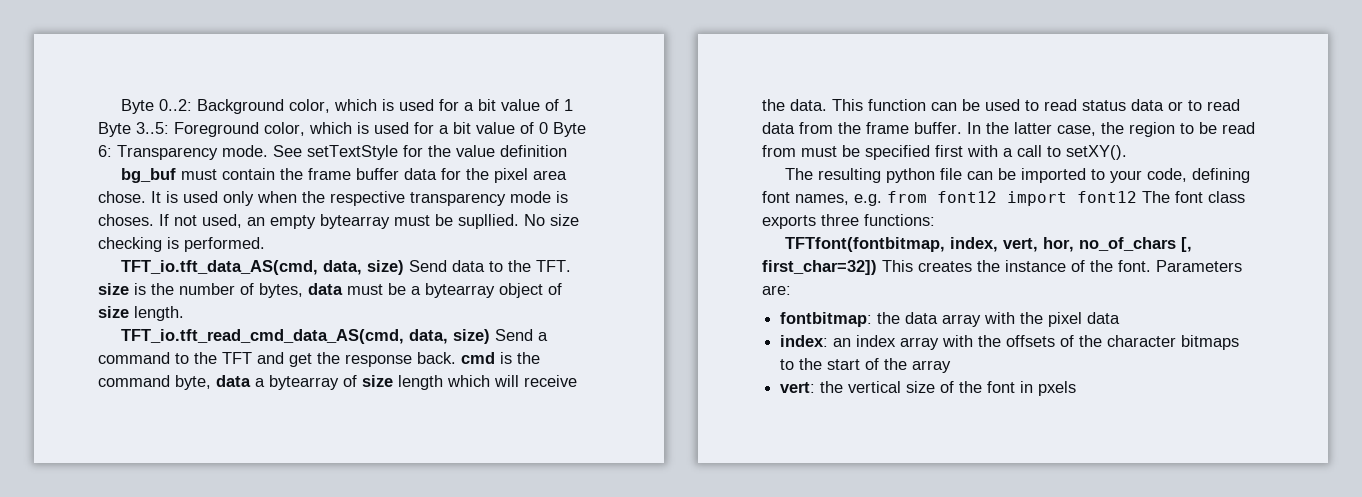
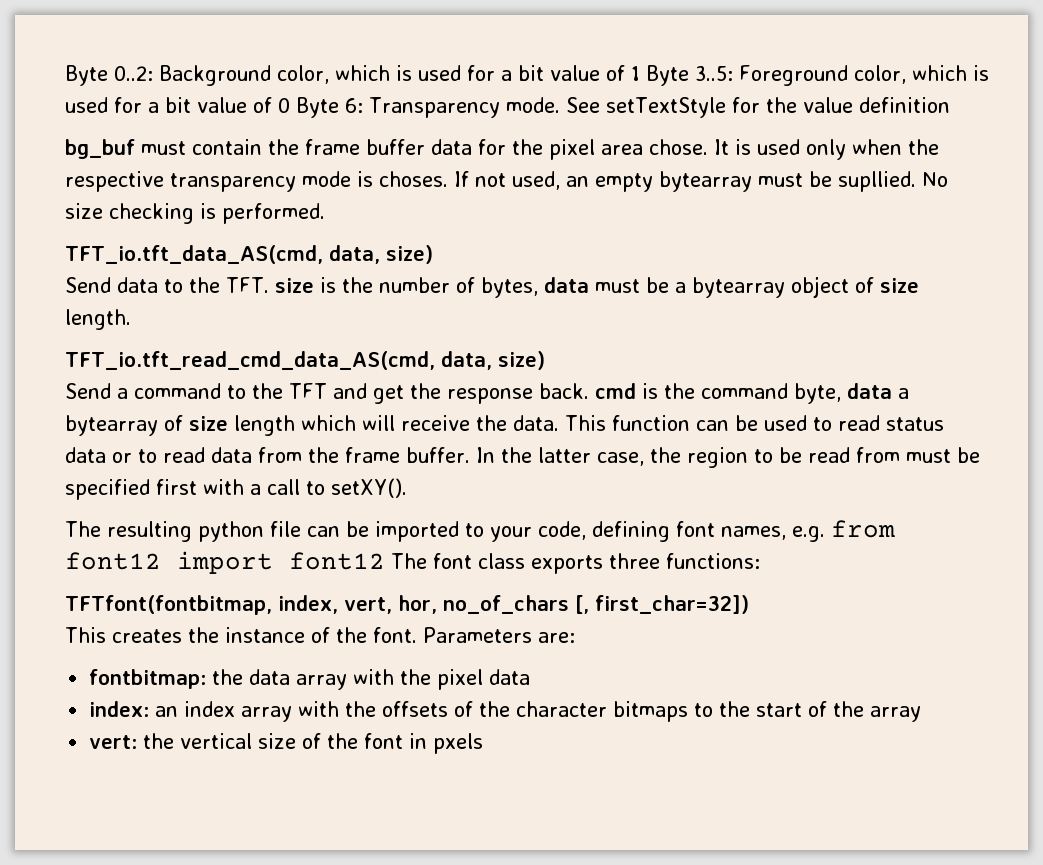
- TFT_io.tft_data_AS(cmd, data, size) Send data to the TFT. size is the number of bytes, data must be a bytearray object of size length.
+ TFT_io.tft_data_AS(cmd, data, size)
+ Send data to the TFT. size is the number of bytes, data must be a bytearray object of size length.
- TFT_io.tft_read_cmd_data_AS(cmd, data, size) Send a command to the TFT and get the response back. cmd is the command byte, data a bytearray of size length which will receive the data.
+ TFT_io.tft_read_cmd_data_AS(cmd, data, size)
+ Send a command to the TFT and get the response back. cmd is the command byte, data a bytearray of size length which will receive the data.
- TFTfont(fontbitmap, index, vert, hor, no_of_chars [, first_char=32]) This creates the instance of the font.
+ TFTfont(fontbitmap, index, vert, hor, no_of_chars [, first_char=32])
+ This creates the instance of the font.

